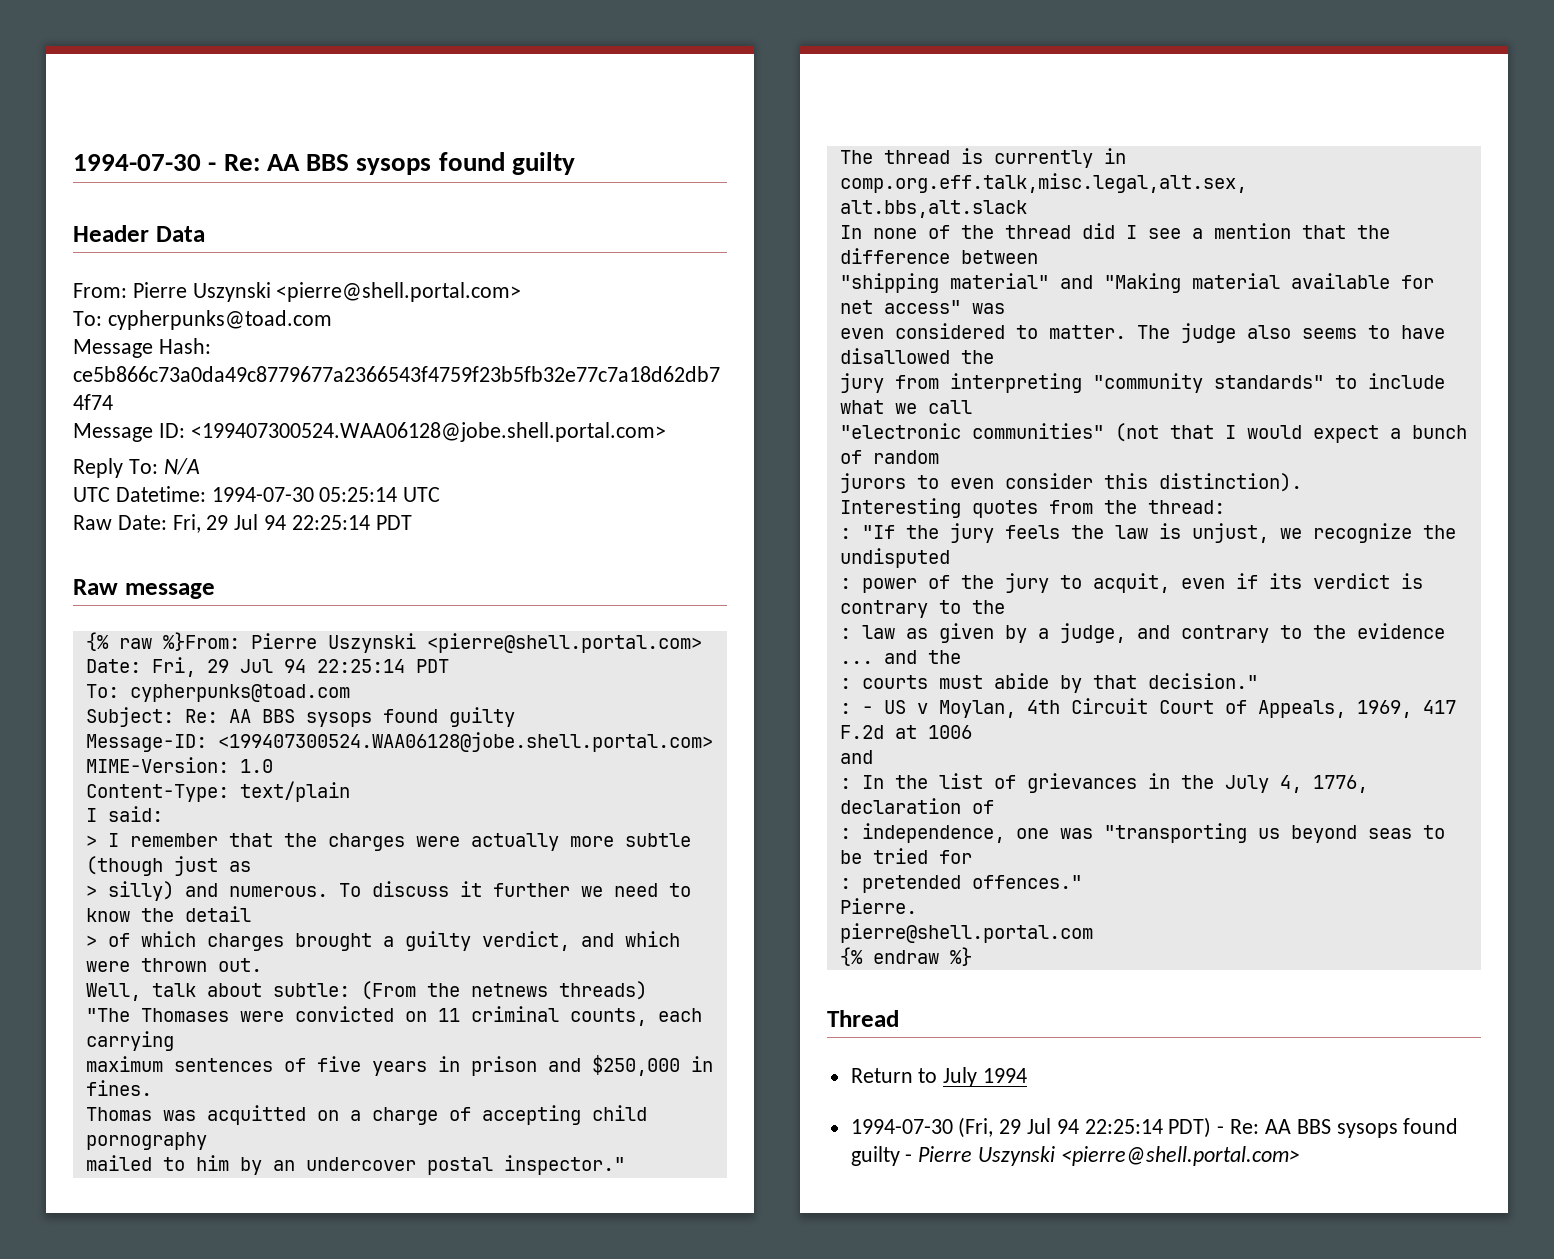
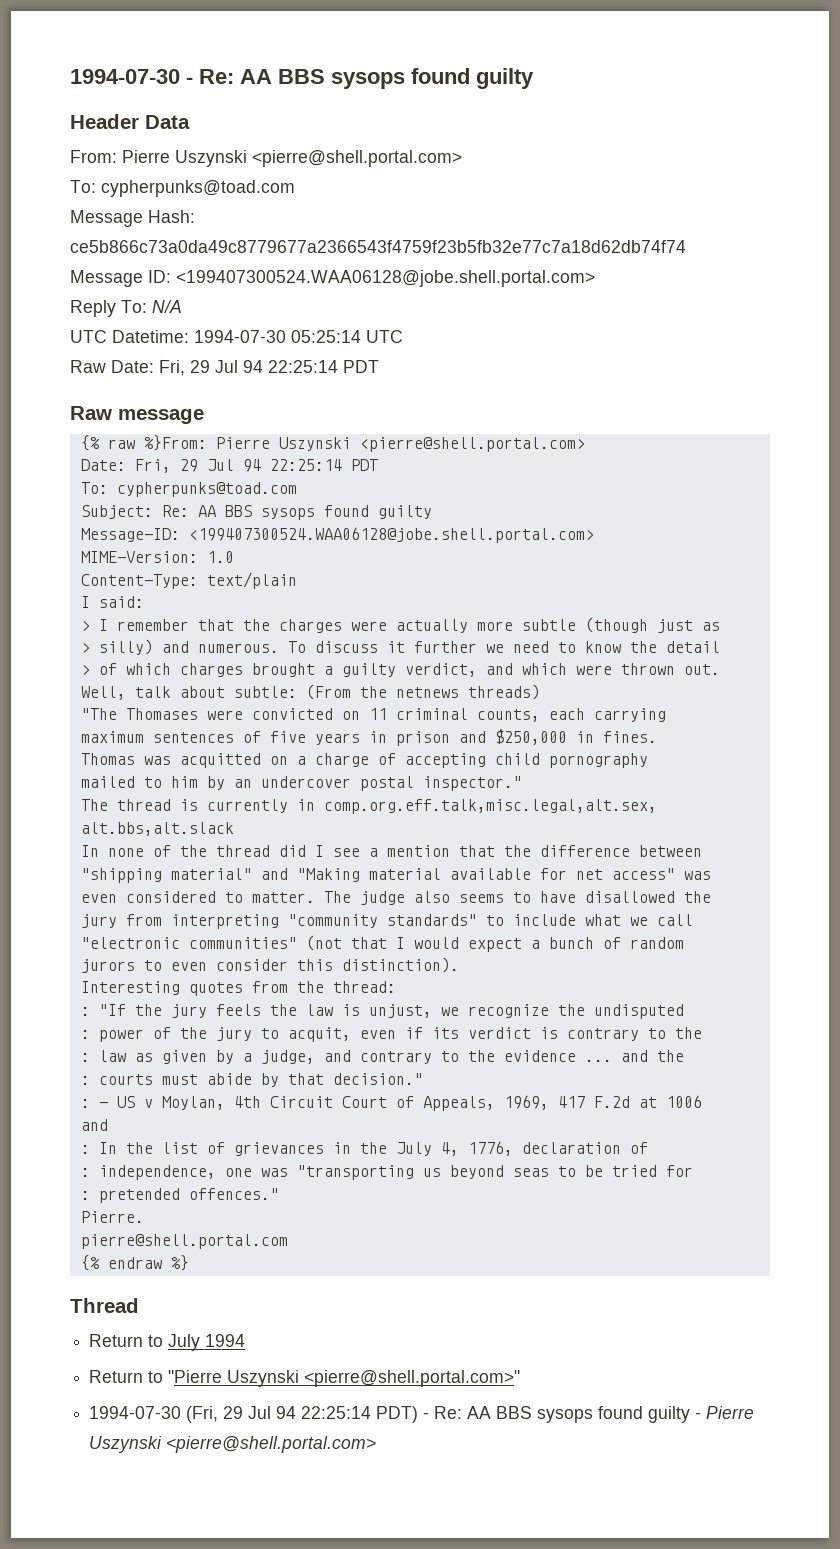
+ Return to "Pierre Uszynski <pierre@shell.portal.com>"

